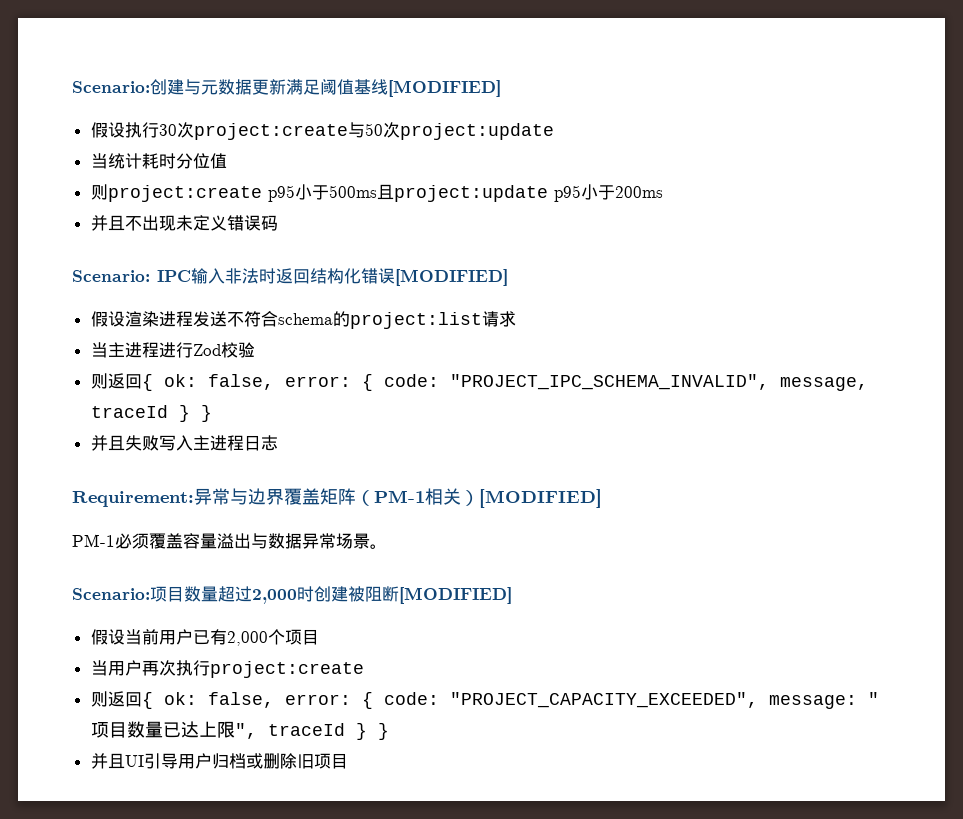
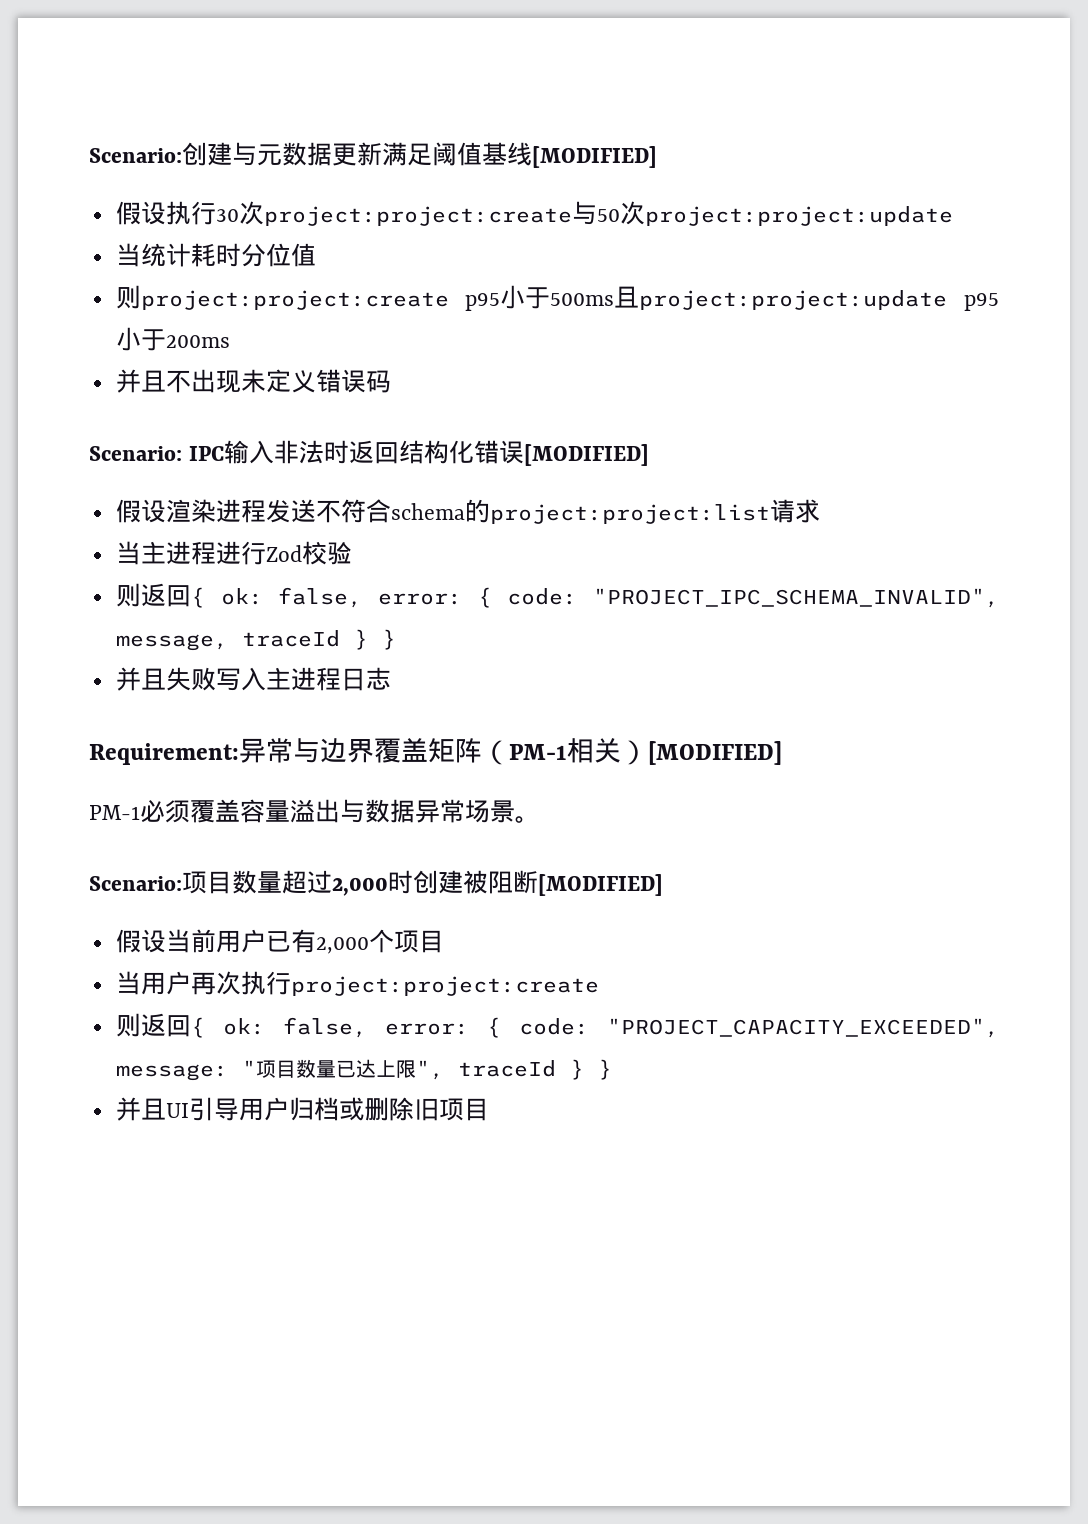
- 假设执行30次project:create与50次project:update
+ 假设执行30次project:project:create与50次project:project:update
- 则project:create p95小于500ms且project:update p95小于200ms
+ 则project:project:create p95小于500ms且project:project:update p95小于200ms
- 假设渲染进程发送不符合schema的project:list请求
+ 假设渲染进程发送不符合schema的project:project:list请求
- 当用户再次执行project:create
+ 当用户再次执行project:project:create

